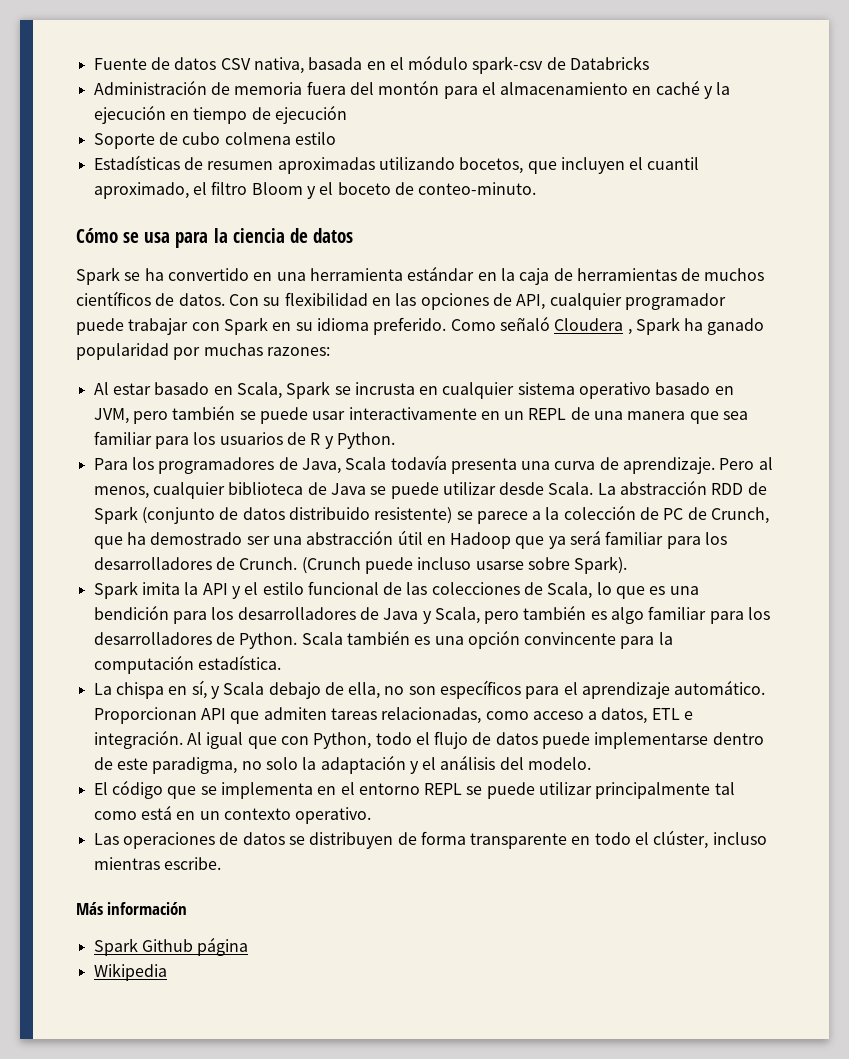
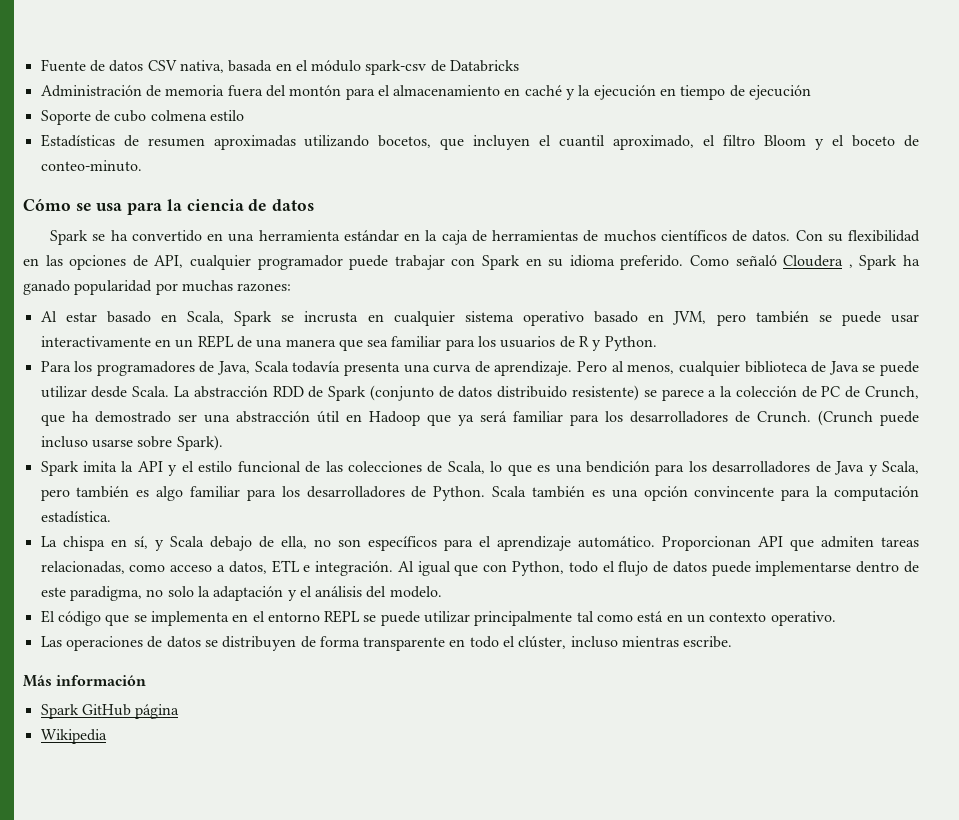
- Spark Github página
+ Spark GitHub página

